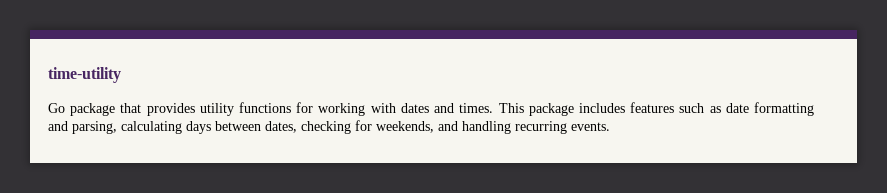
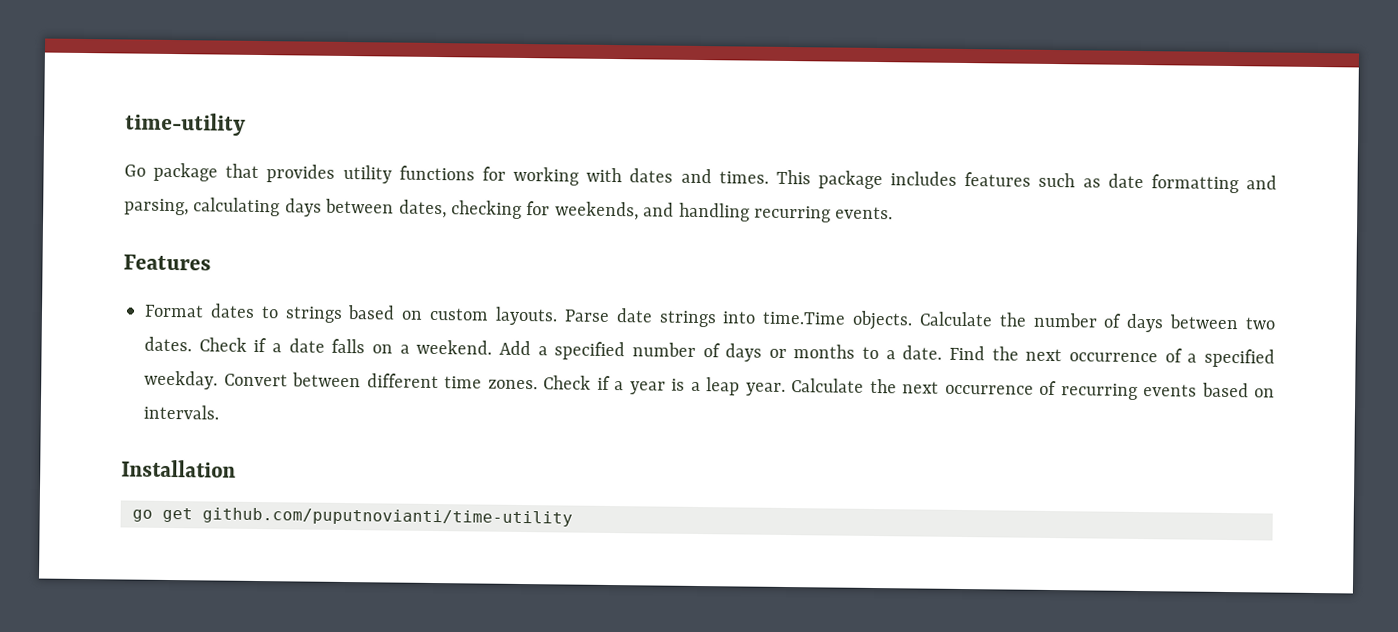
+ Features
+ Format dates to strings based on custom layouts. Parse date strings into time.Time objects. Calculate the number of days between two dates. Check if a date falls on a weekend. Add a specified number of days or months to a date. Find the next occurrence of a specified weekday. Convert between different time zones. Check if a year is a leap year. Calculate the next occurrence of recurring events based on intervals.
+ Installation
+ go get github.com/puputnovianti/time-utility

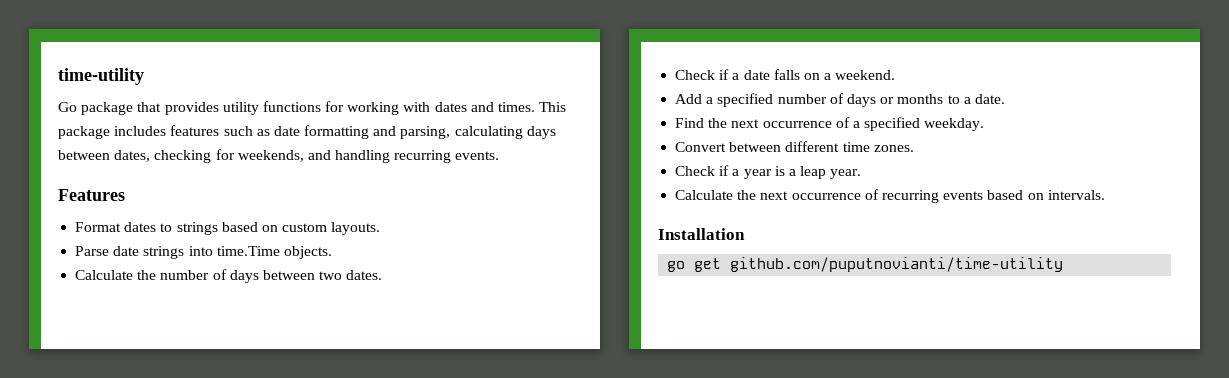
- Format dates to strings based on custom layouts. Parse date strings into time.Time objects. Calculate the number of days between two dates. Check if a date falls on a weekend. Add a specified number of days or months to a date. Find the next occurrence of a specified weekday. Convert between different time zones. Check if a year is a leap year. Calculate the next occurrence of recurring events based on intervals.
+ Format dates to strings based on custom layouts.
+ Parse date strings into time.Time objects.
+ Calculate the number of days between two dates.
+ Check if a date falls on a weekend.
+ Add a specified number of days or months to a date.
+ Find the next occurrence of a specified weekday.
+ Convert between different time zones.
+ Check if a year is a leap year.
+ Calculate the next occurrence of recurring events based on intervals.

